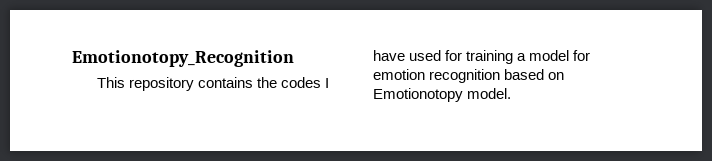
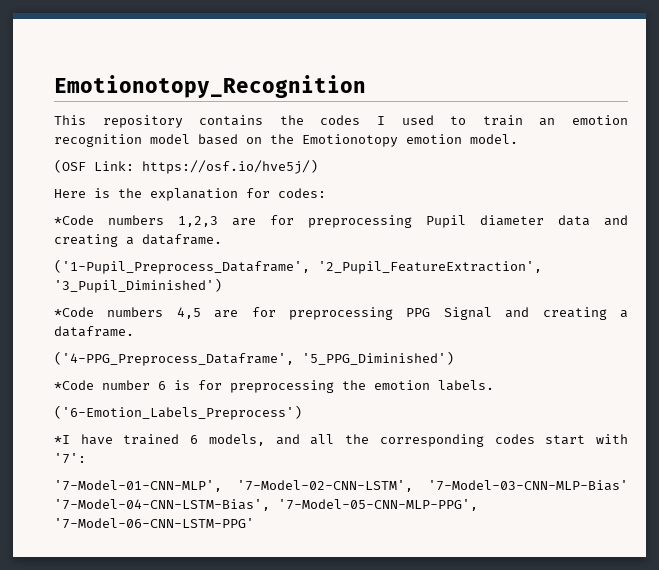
- This repository contains the codes I have used for training a model for emotion recognition based on Emotionotopy model.
+ This repository contains the codes I used to train an emotion recognition model based on the Emotionotopy emotion model.
+ (OSF Link: https://osf.io/hve5j/)
+ Here is the explanation for codes:
+ *Code numbers 1,2,3 are for preprocessing Pupil diameter data and creating a dataframe.
+ ('1-Pupil_Preprocess_Dataframe', '2_Pupil_FeatureExtraction', '3_Pupil_Diminished')
+ *Code numbers 4,5 are for preprocessing PPG Signal and creating a dataframe.
+ ('4-PPG_Preprocess_Dataframe', '5_PPG_Diminished')
+ *Code number 6 is for preprocessing the emotion labels.
+ ('6-Emotion_Labels_Preprocess')
+ *I have trained 6 models, and all the corresponding codes start with '7':
+ '7-Model-01-CNN-MLP', '7-Model-02-CNN-LSTM', '7-Model-03-CNN-MLP-Bias' '7-Model-04-CNN-LSTM-Bias', '7-Model-05-CNN-MLP-PPG', '7-Model-06-CNN-LSTM-PPG'

